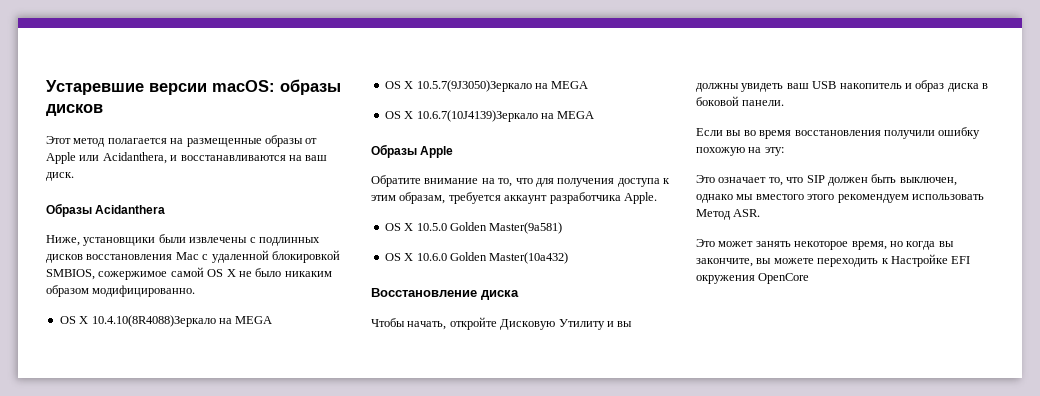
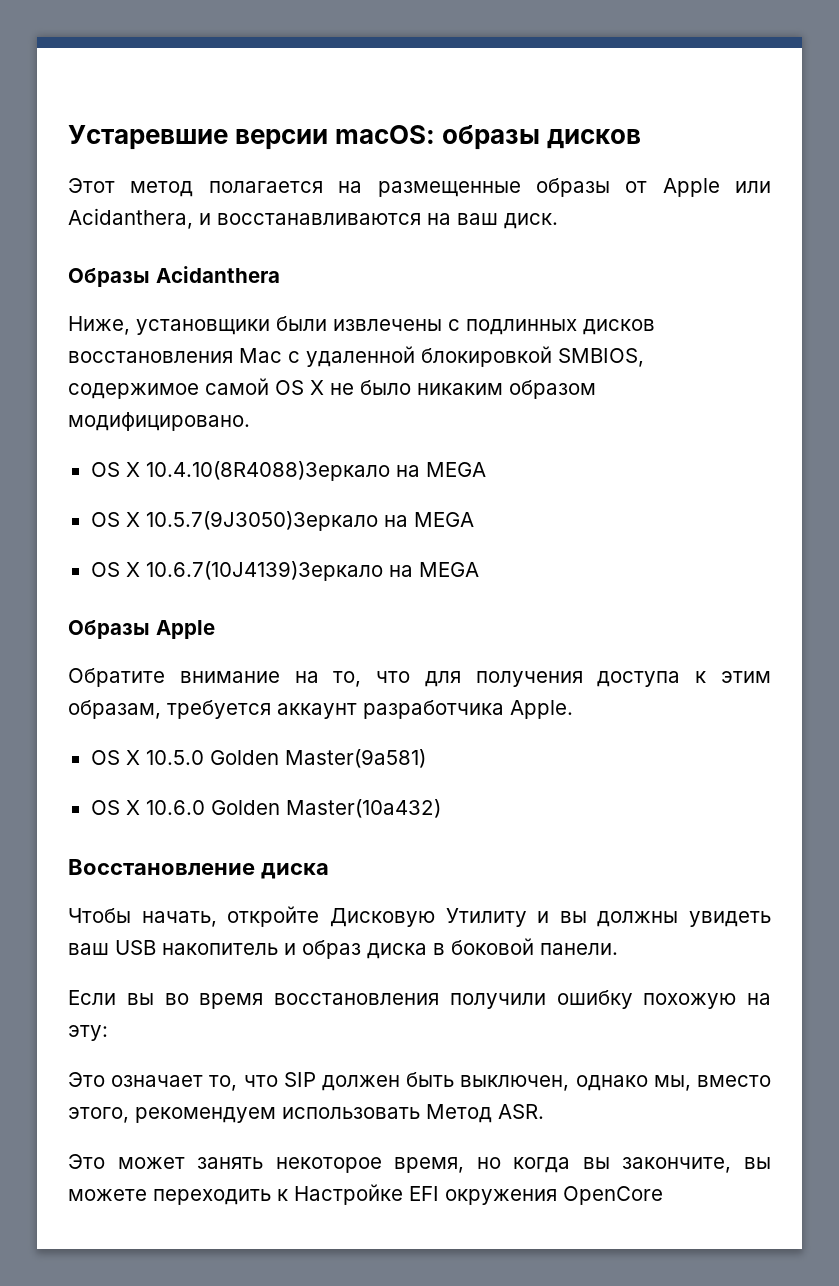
- Ниже, установщики были извлечены с подлинных дисков восстановления Mac с удаленной блокировкой SMBIOS, сожержимое самой OS X не было никаким образом модифицированно.
+ Ниже, установщики были извлечены с подлинных дисков восстановления Mac с удаленной блокировкой SMBIOS, содержимое самой OS X не было никаким образом модифицировано.
- Это означает то, что SIP должен быть выключен, однако мы вместого этого рекомендуем использовать Метод ASR.
+ Это означает то, что SIP должен быть выключен, однако мы, вместо этого, рекомендуем использовать Метод ASR.

